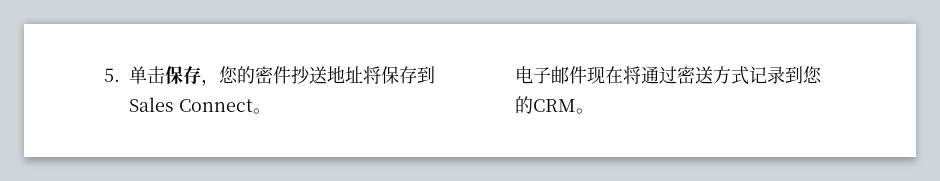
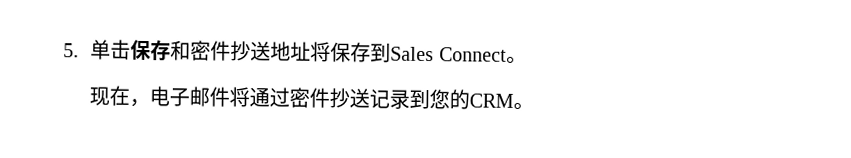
- 5.单击保存，您的密件抄送地址将保存到Sales Connect。
+ 5.单击保存和密件抄送地址将保存到Sales Connect。
- 电子邮件现在将通过密送方式记录到您的CRM。
+ 现在，电子邮件将通过密件抄送记录到您的CRM。

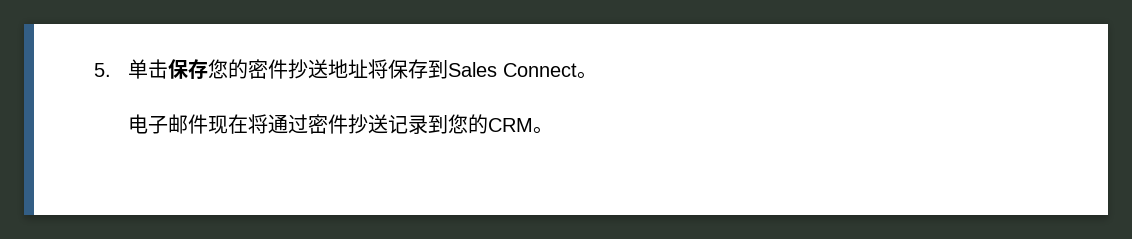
- 5.单击保存和密件抄送地址将保存到Sales Connect。
+ 5.单击保存您的密件抄送地址将保存到Sales Connect。
- 现在，电子邮件将通过密件抄送记录到您的CRM。
+ 电子邮件现在将通过密件抄送记录到您的CRM。

